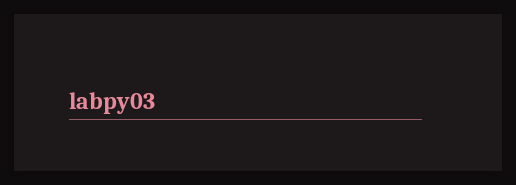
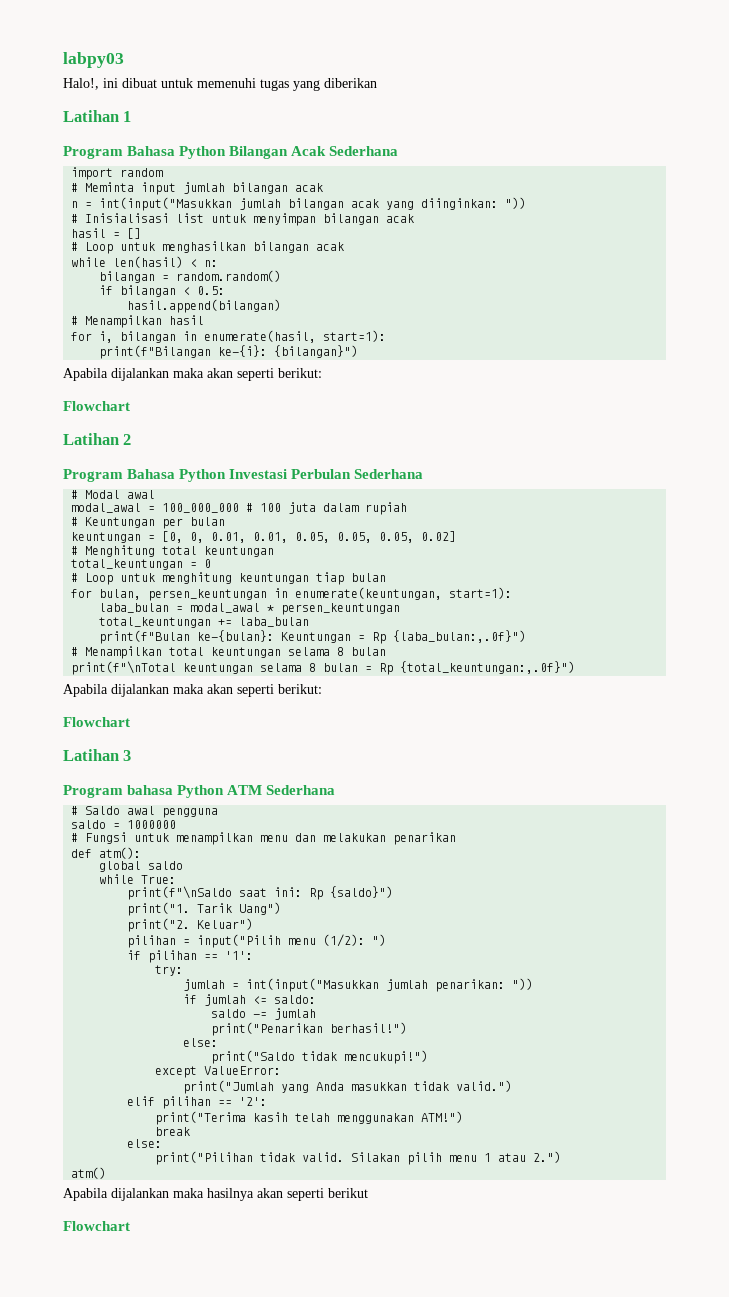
+ Halo!, ini dibuat untuk memenuhi tugas yang diberikan
+ Latihan 1
+ Program Bahasa Python Bilangan Acak Sederhana
+ import random
+ # Meminta input jumlah bilangan acak
+ n = int(input("Masukkan jumlah bilangan acak yang diinginkan: "))
+ # Inisialisasi list untuk menyimpan bilangan acak
+ hasil = []
+ # Loop untuk menghasilkan bilangan acak
+ while len(hasil) < n:
+ bilangan = random.random()
+ if bilangan < 0.5:
+ hasil.append(bilangan)
+ # Menampilkan hasil
+ for i, bilangan in enumerate(hasil, start=1):
+ print(f"Bilangan ke-{i}: {bilangan}")
+ Apabila dijalankan maka akan seperti berikut:
+ Flowchart
+ Latihan 2
+ Program Bahasa Python Investasi Perbulan Sederhana
+ # Modal awal
+ modal_awal = 100_000_000 # 100 juta dalam rupiah
+ # Keuntungan per bulan
+ keuntungan = [0, 0, 0.01, 0.01, 0.05, 0.05, 0.05, 0.02]
+ # Menghitung total keuntungan
+ total_keuntungan = 0
+ # Loop untuk menghitung keuntungan tiap bulan
+ for bulan, persen_keuntungan in enumerate(keuntungan, start=1):
+ laba_bulan = modal_awal * persen_keuntungan
+ total_keuntungan += laba_bulan
+ print(f"Bulan ke-{bulan}: Keuntungan = Rp {laba_bulan:,.0f}")
+ # Menampilkan total keuntungan selama 8 bulan
+ print(f"\nTotal keuntungan selama 8 bulan = Rp {total_keuntungan:,.0f}")
+ Apabila dijalankan maka akan seperti berikut:
+ Flowchart
+ Latihan 3
+ Program bahasa Python ATM Sederhana
+ # Saldo awal pengguna
+ saldo = 1000000
+ # Fungsi untuk menampilkan menu dan melakukan penarikan
+ def atm():
+ global saldo
+ while True:
+ print(f"\nSaldo saat ini: Rp {saldo}")
+ print("1. Tarik Uang")
+ print("2. Keluar")
+ pilihan = input("Pilih menu (1/2): ")
+ if pilihan == '1':
+ try:
+ jumlah = int(input("Masukkan jumlah penarikan: "))
+ if jumlah <= saldo:
+ saldo -= jumlah
+ print("Penarikan berhasil!")
+ else:
+ print("Saldo tidak mencukupi!")
+ except ValueError:
+ print("Jumlah yang Anda masukkan tidak valid.")
+ elif pilihan == '2':
+ print("Terima kasih telah menggunakan ATM!")
+ break
+ else:
+ print("Pilihan tidak valid. Silakan pilih menu 1 atau 2.")
+ atm()
+ Apabila dijalankan maka hasilnya akan seperti berikut
+ Flowchart

